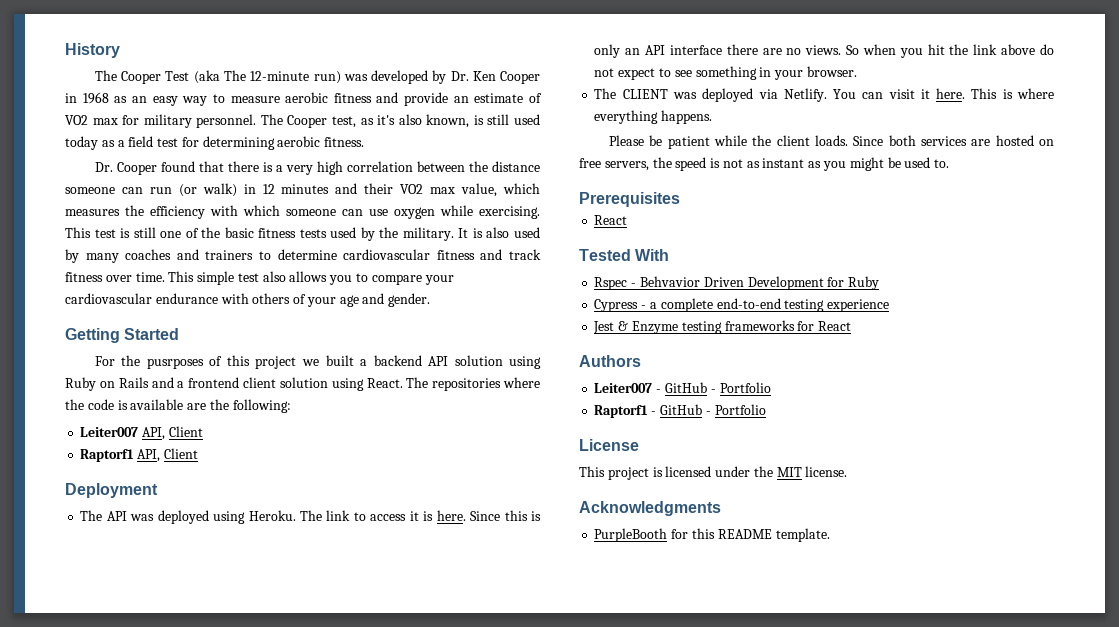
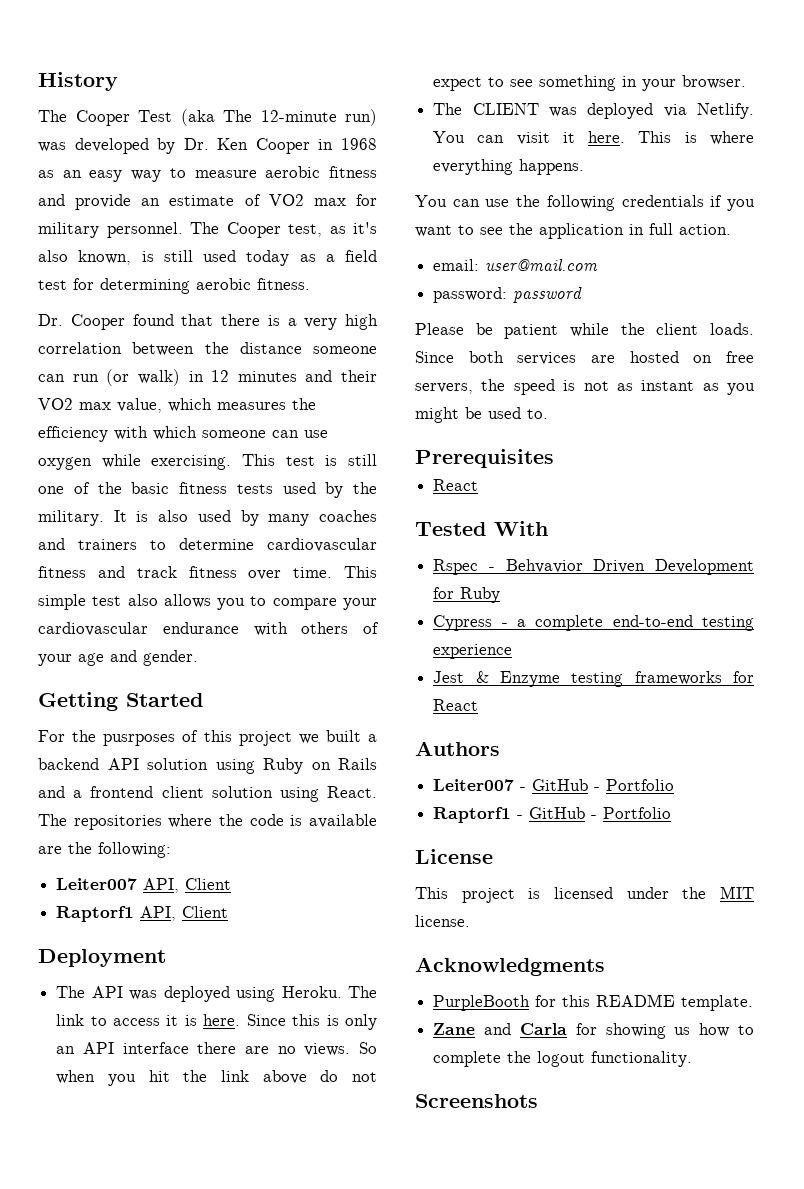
+ You can use the following credentials if you want to see the application in full action.
+ email: user@mail.com
+ password: password
+ Zane and Carla for showing us how to complete the logout functionality.
+ Screenshots

